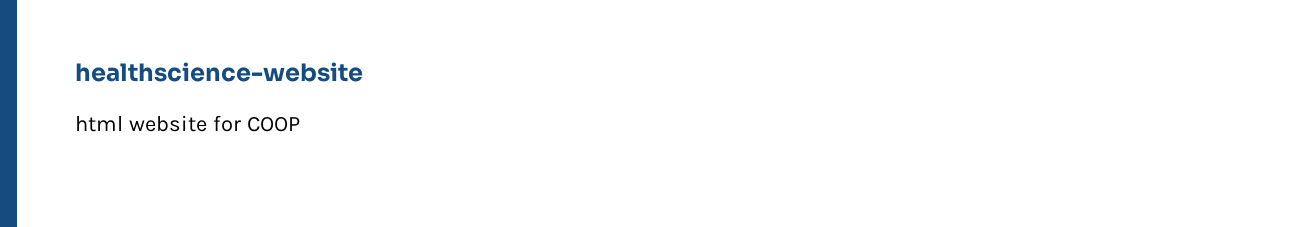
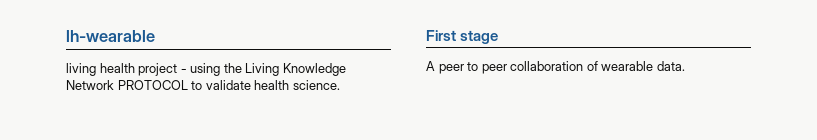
- healthscience-website
- html website for COOP
+ lh-wearable
+ living health project - using the Living Knowledge Network PROTOCOL to validate health science.
+ First stage
+ A peer to peer collaboration of wearable data.

